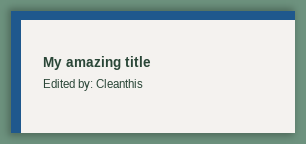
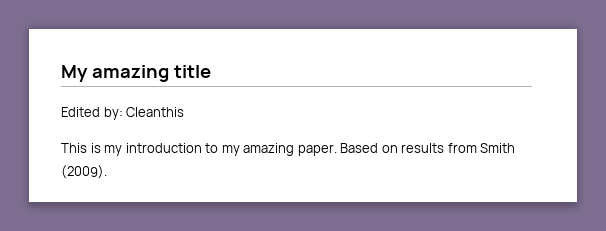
+ This is my introduction to my amazing paper. Based on results from Smith (2009).

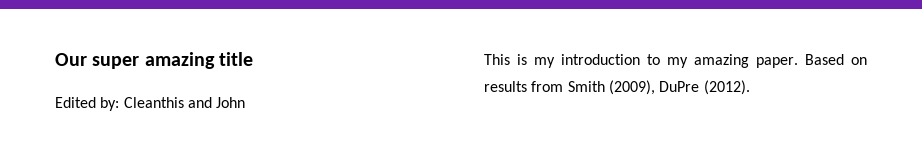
- My amazing title
+ Our super amazing title
- Edited by: Cleanthis
+ Edited by: Cleanthis and John
- Based on results from Smith (2009).
+ Based on results from Smith (2009), DuPre (2012).

